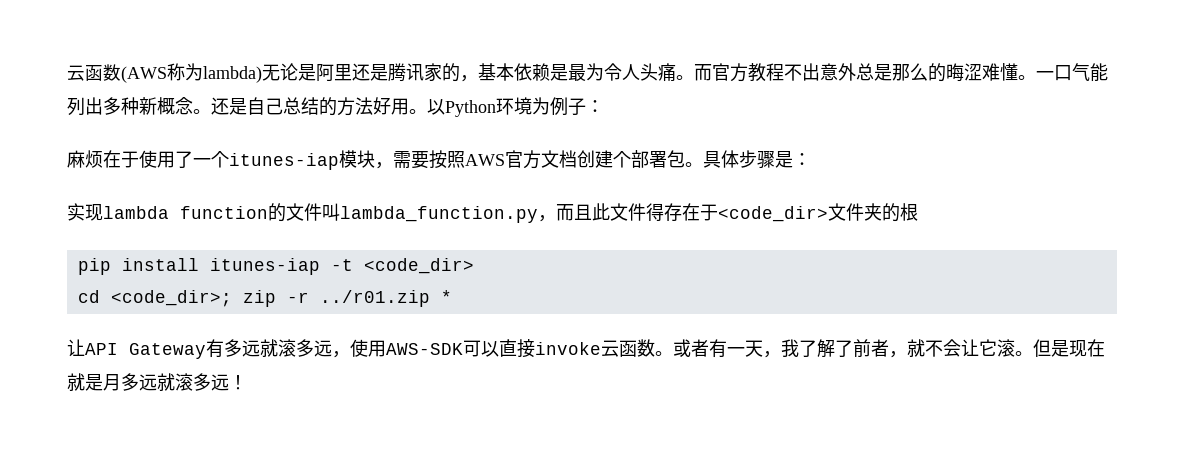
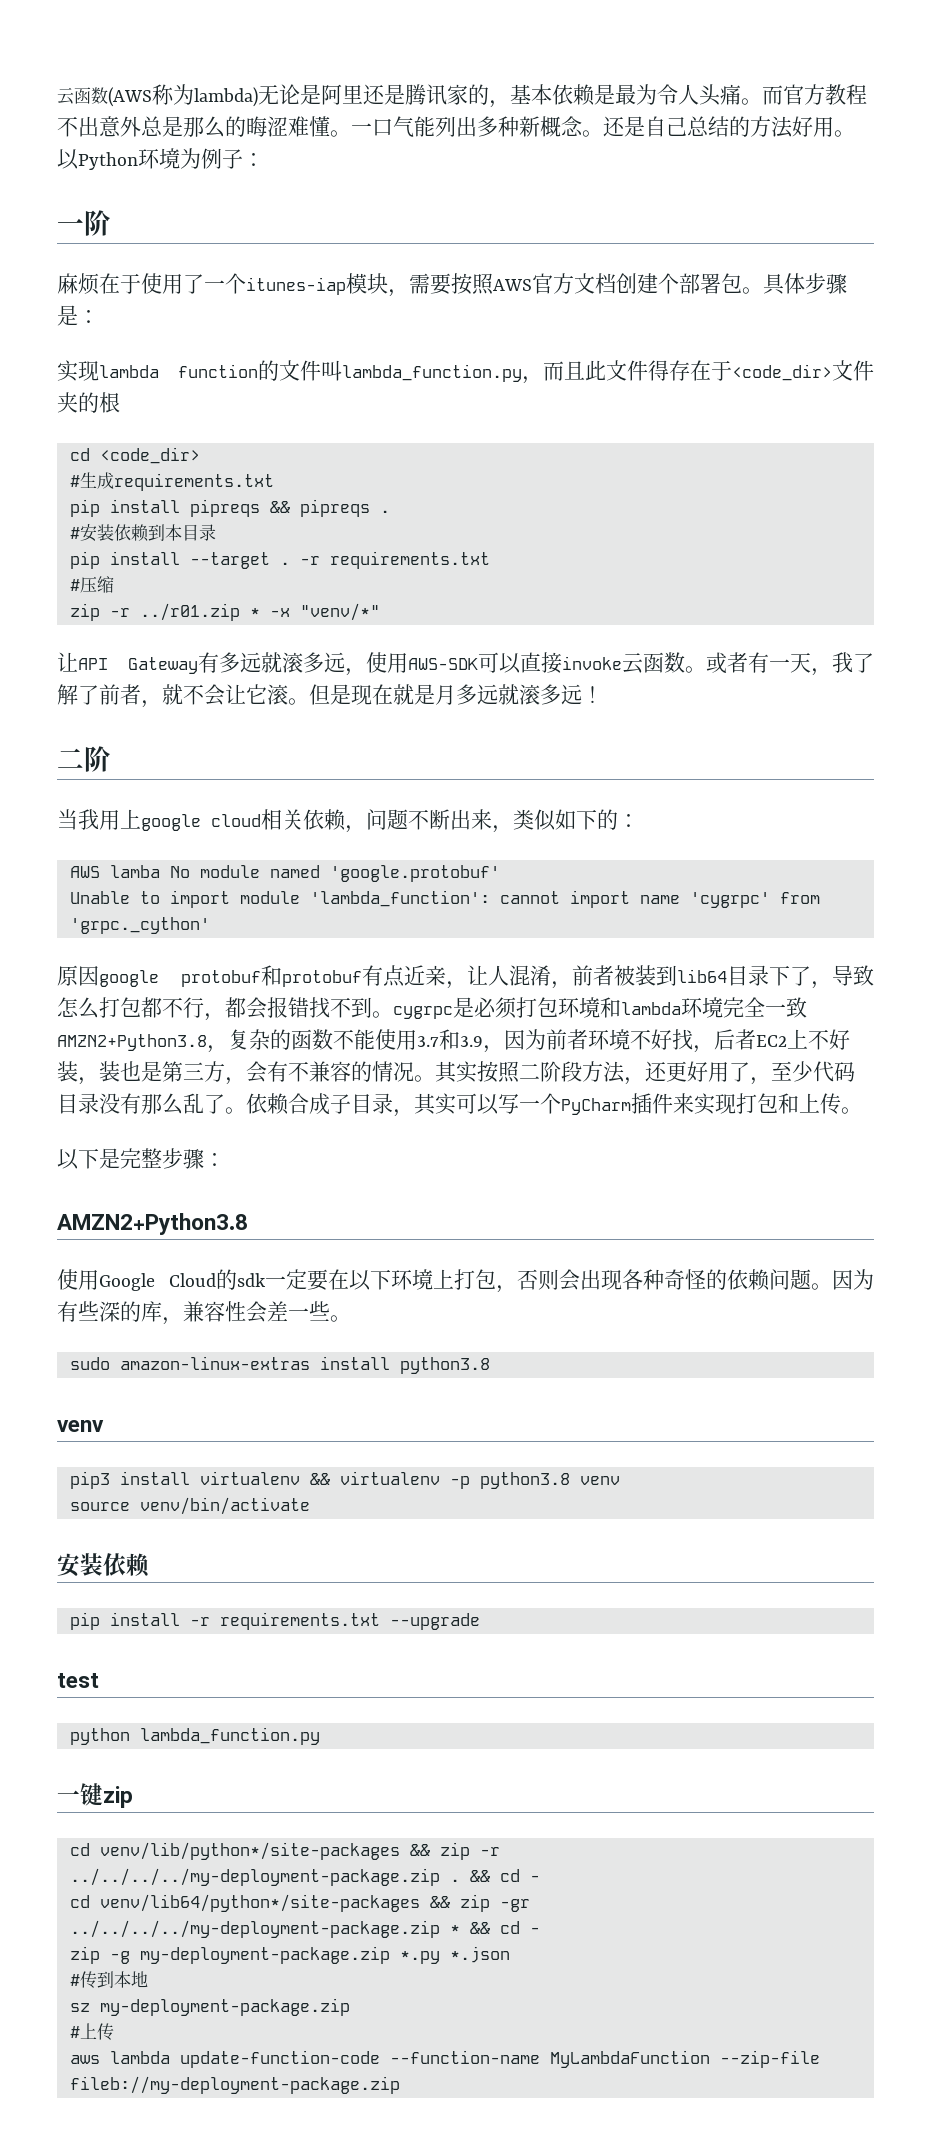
+ 一阶
- pip install itunes-iap -t <code_dir>
- cd <code_dir>; zip -r ../r01.zip *
+ cd <code_dir>
+ #生成requirements.txt
+ pip install pipreqs && pipreqs .
+ #安装依赖到本目录
+ pip install --target . -r requirements.txt
+ #压缩
+ zip -r ../r01.zip * -x "venv/*"
  但是现在就是月多远就滚多远！
+ 二阶
+ 当我用上google cloud相关依赖，问题不断出来，类似如下的：
+ AWS lamba No module named 'google.protobuf'
+ Unable to import module 'lambda_function': cannot import name 'cygrpc' from 'grpc._cython'
+ 原因google protobuf和protobuf有点近亲，让人混淆，前者被装到lib64目录下了，导致怎么打包都不行，都会报错找不到。cygrpc是必须打包环境和lambda环境完全一致AMZN2+Python3.8，复杂的函数不能使用3.7和3.9，因为前者环境不好找，后者EC2上不好装，装也是第三方，会有不兼容的情况。其实按照二阶段方法，还更好用了，至少代码目录没有那么乱了。依赖合成子目录，其实可以写一个PyCharm插件来实现打包和上传。
+ 以下是完整步骤：
+ AMZN2+Python3.8
+ 使用Google Cloud的sdk一定要在以下环境上打包，否则会出现各种奇怪的依赖问题。因为有些深的库，兼容性会差一些。
+ sudo amazon-linux-extras install python3.8
+ venv
+ pip3 install virtualenv && virtualenv -p python3.8 venv
+ source venv/bin/activate
+ 安装依赖
+ pip install -r requirements.txt --upgrade
+ test
+ python lambda_function.py
+ 一键zip
+ cd venv/lib/python*/site-packages && zip -r ../../../../my-deployment-package.zip . && cd -
+ cd venv/lib64/python*/site-packages && zip -gr ../../../../my-deployment-package.zip * && cd -
+ zip -g my-deployment-package.zip *.py *.json
+ #传到本地
+ sz my-deployment-package.zip
+ #上传
+ aws lambda update-function-code --function-name MyLambdaFunction --zip-file fileb://my-deployment-package.zip

